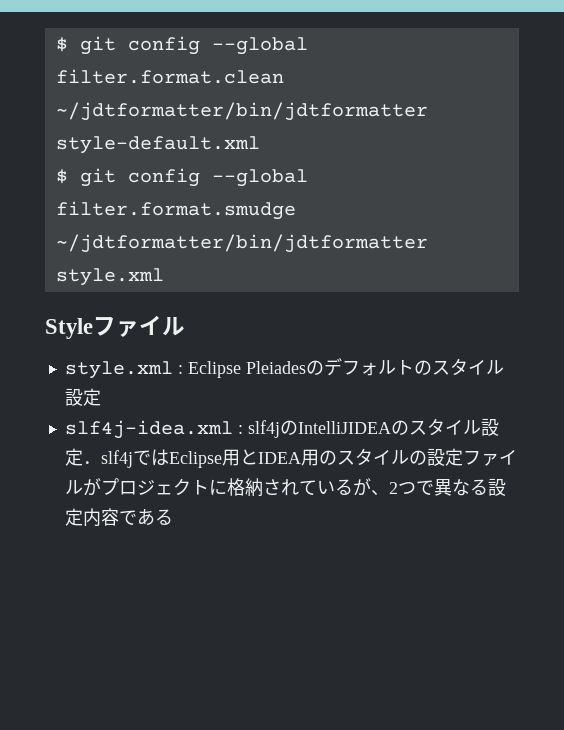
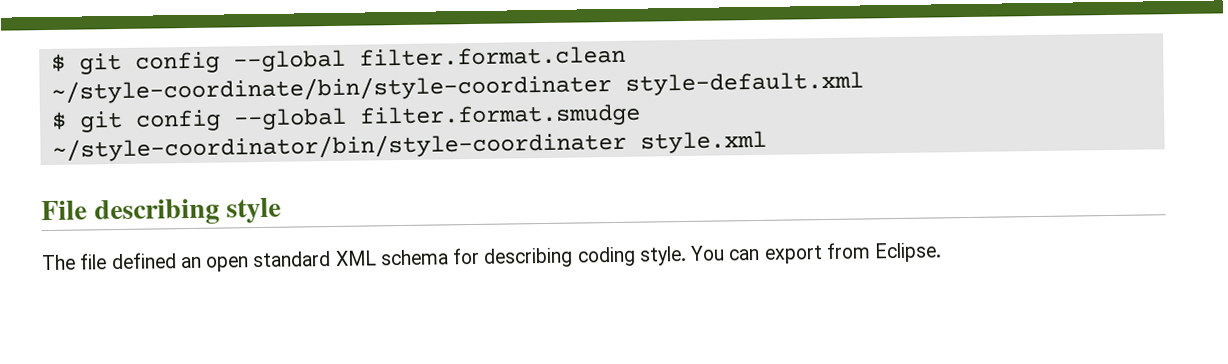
- $ git config --global filter.format.clean ~/jdtformatter/bin/jdtformatter style-default.xml
+ $ git config --global filter.format.clean ~/style-coordinate/bin/style-coordinater style-default.xml
- $ git config --global filter.format.smudge ~/jdtformatter/bin/jdtformatter style.xml
+ $ git config --global filter.format.smudge ~/style-coordinator/bin/style-coordinater style.xml
- Styleファイル
- style.xml : Eclipse Pleiadesのデフォルトのスタイル設定
- slf4j-idea.xml : slf4jのIntelliJIDEAのスタイル設定．slf4jではEclipse用とIDEA用のスタイルの設定ファイルがプロジェクトに格納されているが、2つで異なる設定内容である
+ File describing style
+ The file defined an open standard XML schema for describing coding style. You can export from Eclipse.

